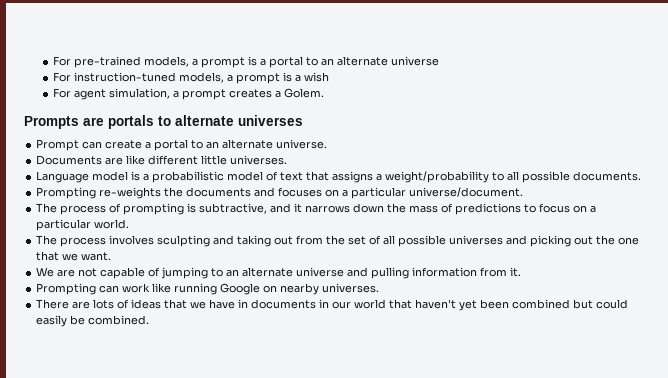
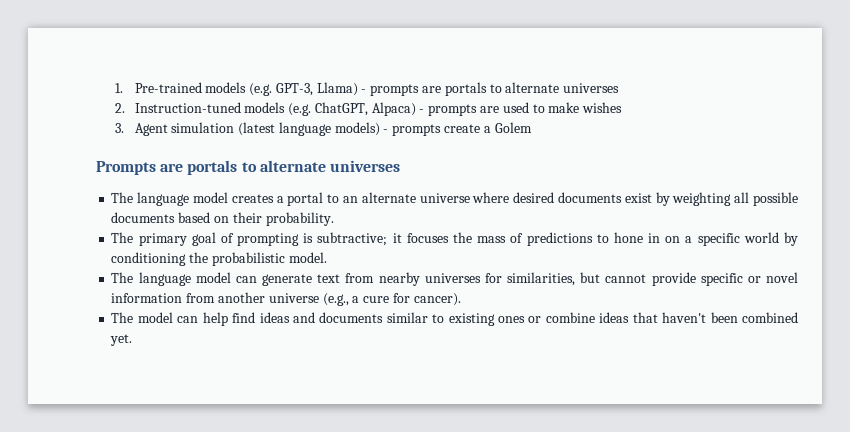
- For pre-trained models, a prompt is a portal to an alternate universe
- For instruction-tuned models, a prompt is a wish
- For agent simulation, a prompt creates a Golem.
+ 1. Pre-trained models (e.g. GPT-3, Llama) - prompts are portals to alternate universes
+ 2. Instruction-tuned models (e.g. ChatGPT, Alpaca) - prompts are used to make wishes
+ 3. Agent simulation (latest language models) - prompts create a Golem
- Prompt can create a portal to an alternate universe.
- Documents are like different little universes.
- Language model is a probabilistic model of text that assigns a weight/probability to all possible documents.
- Prompting re-weights the documents and focuses on a particular universe/document.
- The process of prompting is subtractive, and it narrows down the mass of predictions to focus on a particular world.
- The process involves sculpting and taking out from the set of all possible universes and picking out the one that we want.
- We are not capable of jumping to an alternate universe and pulling information from it.
- Prompting can work like running Google on nearby universes.
- There are lots of ideas that we have in documents in our world that haven't yet been combined but could easily be combined.
+ The language model creates a portal to an alternate universe where desired documents exist by weighting all possible documents based on their probability.
+ The primary goal of prompting is subtractive; it focuses the mass of predictions to hone in on a specific world by conditioning the probabilistic model.
+ The language model can generate text from nearby universes for similarities, but cannot provide specific or novel information from another universe (e.g., a cure for cancer).
+ The model can help find ideas and documents similar to existing ones or combine ideas that haven't been combined yet.

